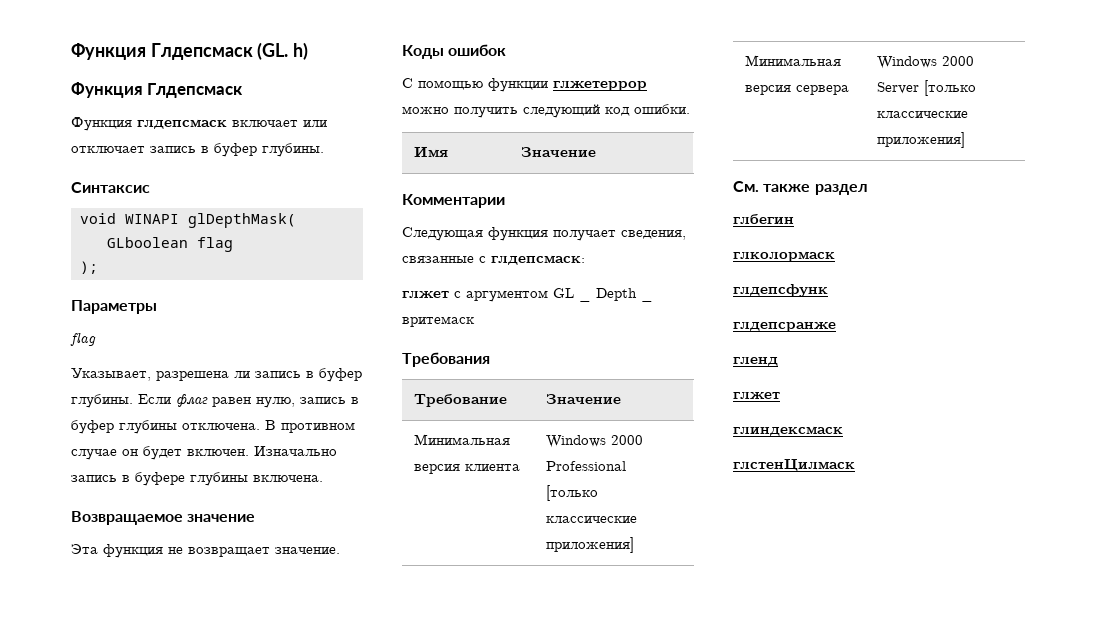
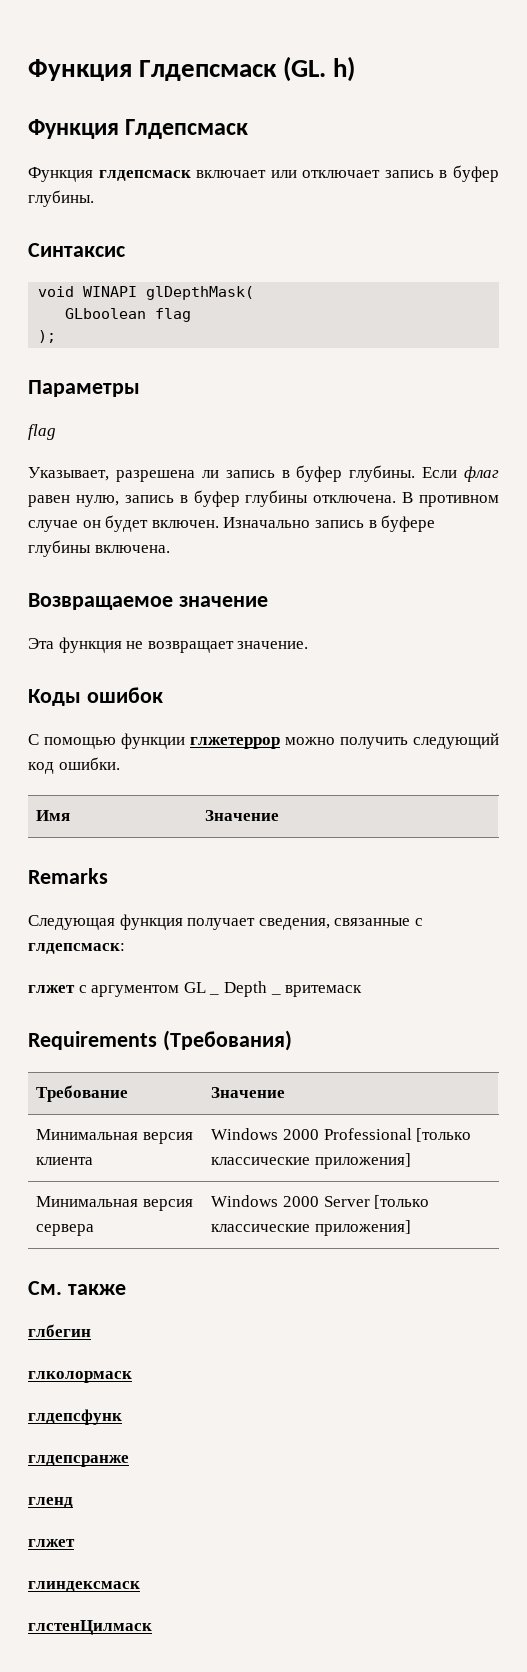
- Комментарии
+ Remarks
- Требования
+ Requirements (Требования)
- См. также раздел
+ См. также

